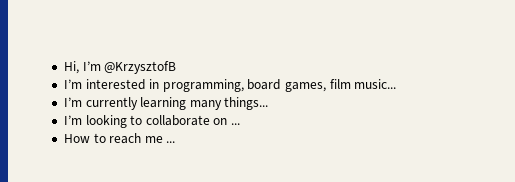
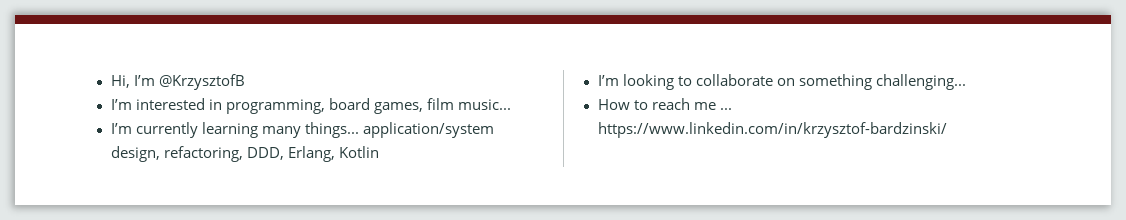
- I’m currently learning many things...
+ I’m currently learning many things... application/system design, refactoring, DDD, Erlang, Kotlin
- I’m looking to collaborate on ...
+ I’m looking to collaborate on something challenging...
- How to reach me ...
+ How to reach me ... https://www.linkedin.com/in/krzysztof-bardzinski/

